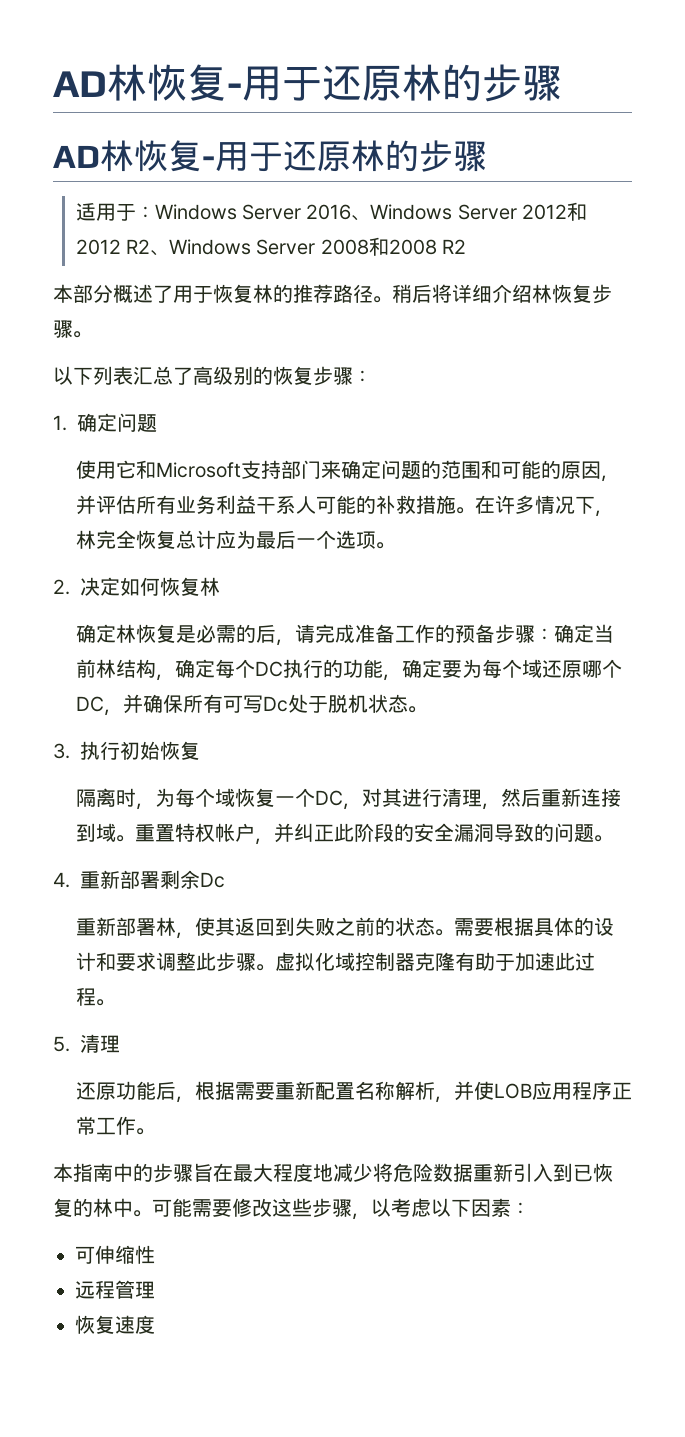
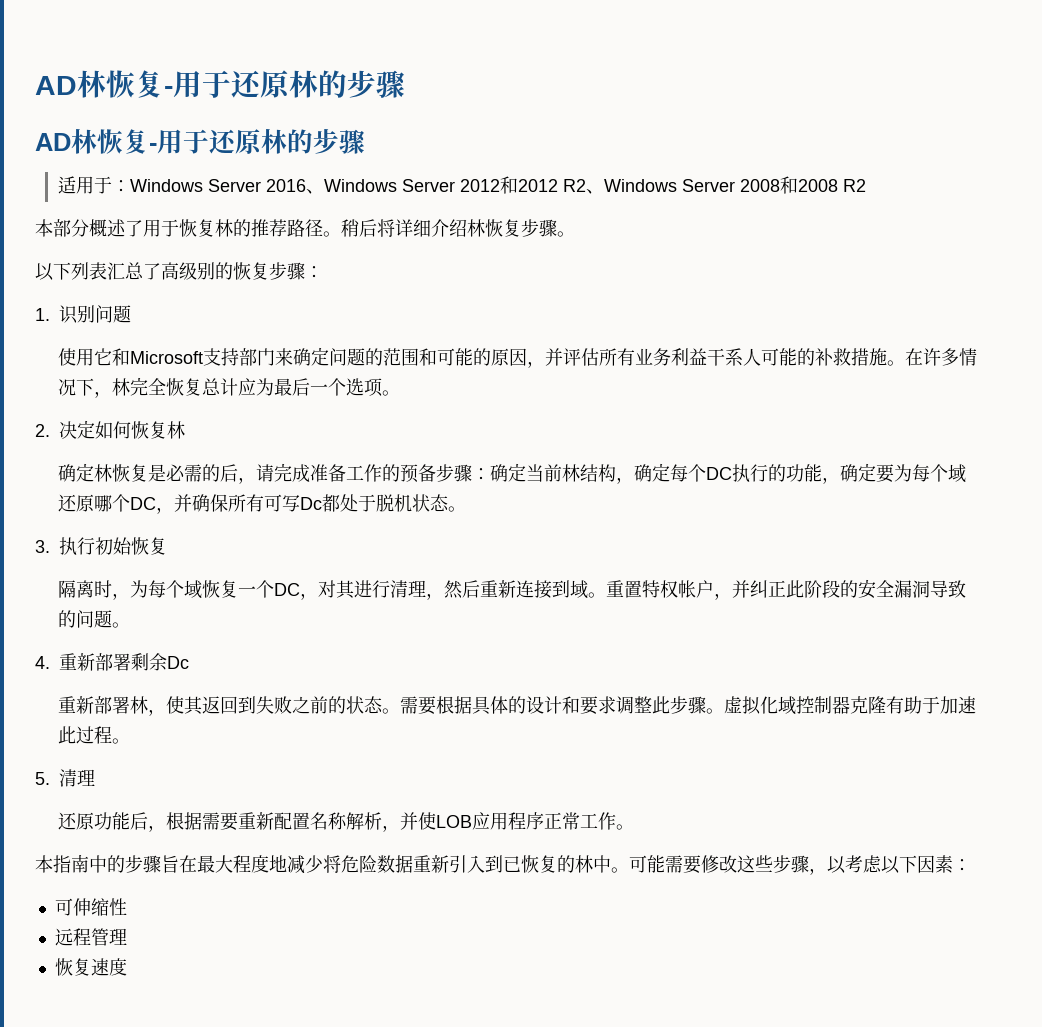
- 1.确定问题
+ 1.识别问题
- 确定林恢复是必需的后，请完成准备工作的预备步骤：确定当前林结构，确定每个DC执行的功能，确定要为每个域还原哪个DC，并确保所有可写Dc处于脱机状态。
+ 确定林恢复是必需的后，请完成准备工作的预备步骤：确定当前林结构，确定每个DC执行的功能，确定要为每个域还原哪个DC，并确保所有可写Dc都处于脱机状态。

